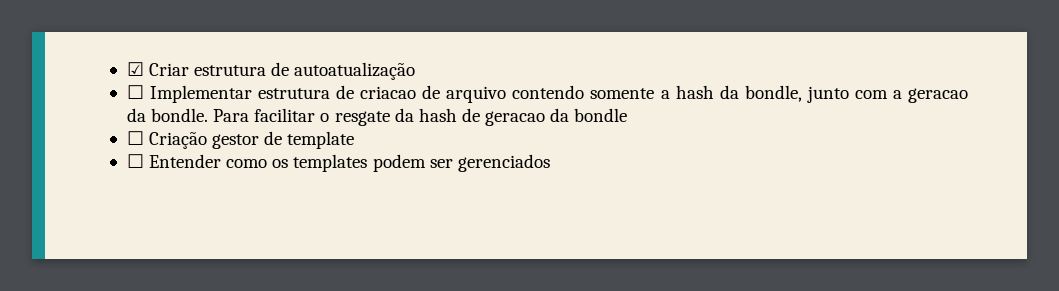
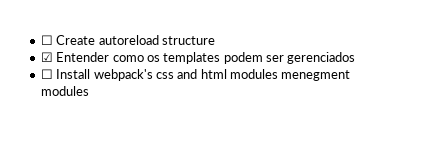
- ☑ Criar estrutura de autoatualização
- ☐ Implementar estrutura de criacao de arquivo contendo somente a hash da bondle, junto com a geracao da bondle. Para facilitar o resgate da hash de geracao da bondle
- ☐ Criação gestor de template
- ☐ Entender como os templates podem ser gerenciados
+ ☐ Create autoreload structure
+ ☑ Entender como os templates podem ser gerenciados
+ ☐ Install webpack's css and html modules menegment modules

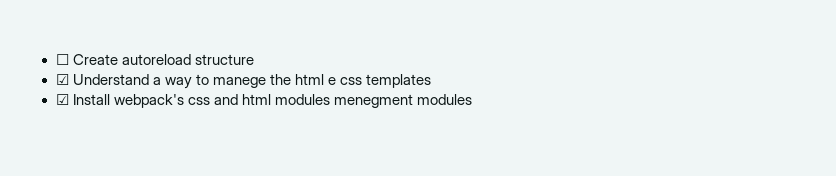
- ☑ Entender como os templates podem ser gerenciados
- ☐ Install webpack's css and html modules menegment modules
+ ☑ Understand a way to manege the html e css templates
+ ☑ Install webpack's css and html modules menegment modules

